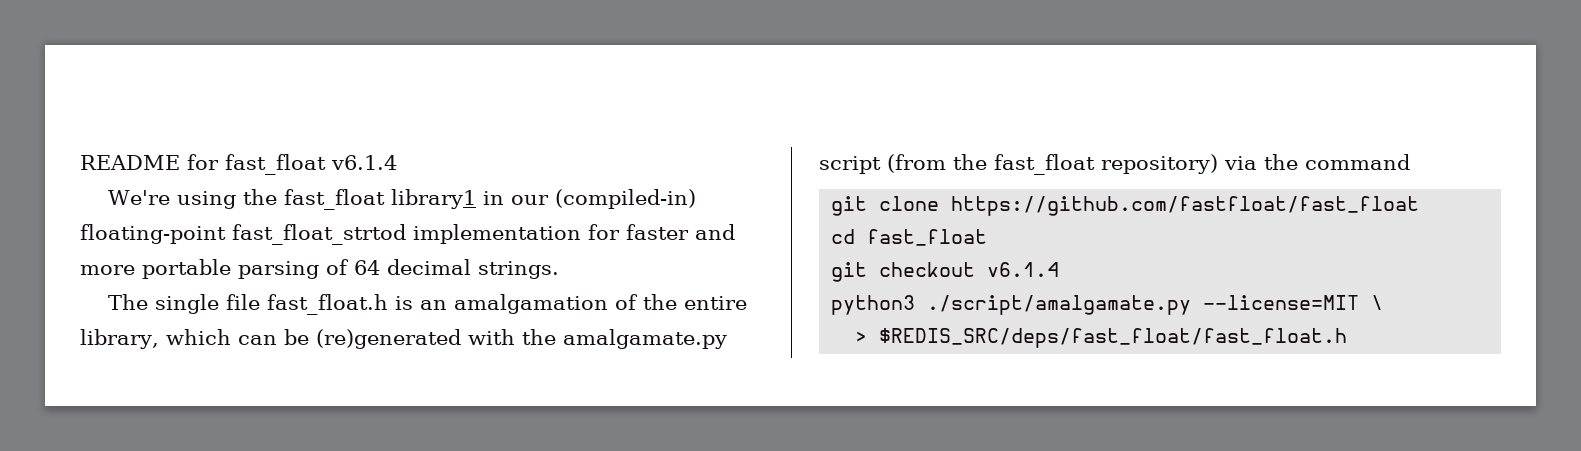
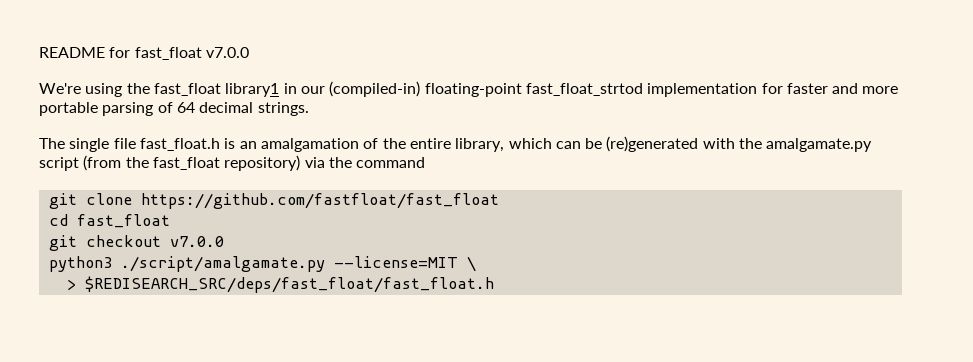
- README for fast_float v6.1.4
+ README for fast_float v7.0.0
- git checkout v6.1.4
+ git checkout v7.0.0
- > $REDIS_SRC/deps/fast_float/fast_float.h
+ > $REDISEARCH_SRC/deps/fast_float/fast_float.h

